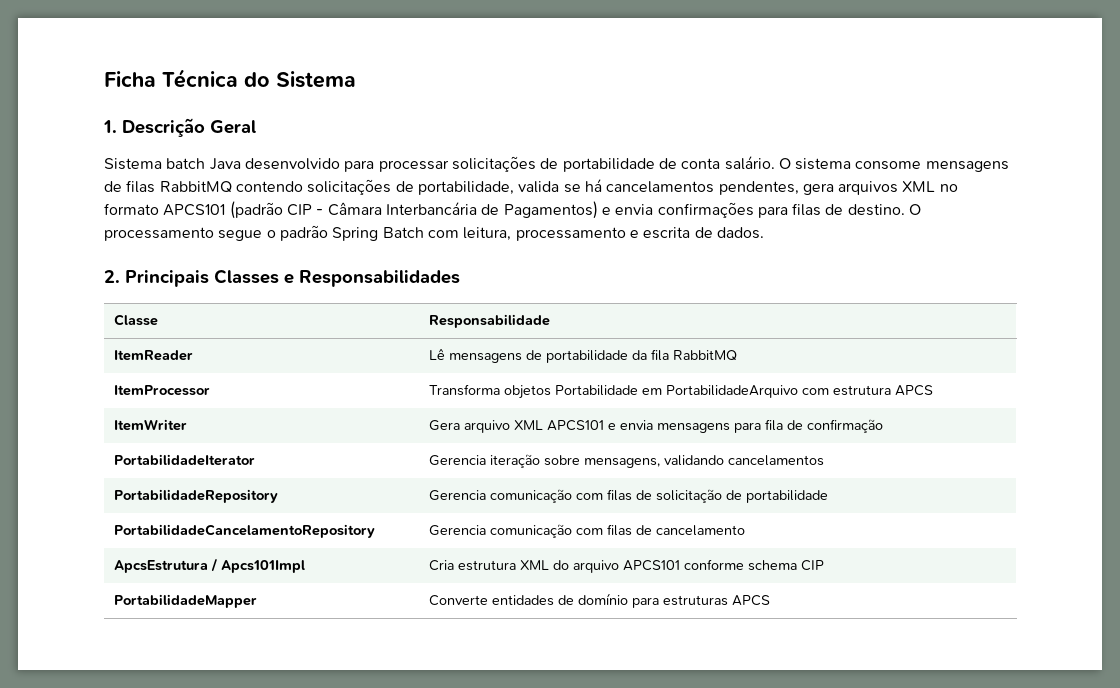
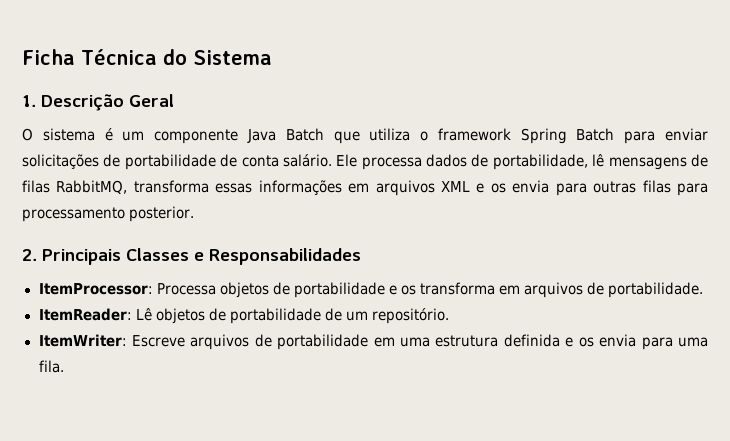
- Sistema batch Java desenvolvido para processar solicitações de portabilidade de conta salário.
+ O sistema é um componente Java Batch que utiliza o framework Spring Batch para enviar solicitações de portabilidade de conta salário.
- O sistema consome mensagens de filas RabbitMQ contendo solicitações de portabilidade, valida se há cancelamentos pendentes, gera arquivos XML no formato APCS101 (padrão CIP - Câmara Interbancária de Pagamentos) e envia confirmações para filas de destino. O processamento segue o padrão Spring Batch com leitura, processamento e escrita de dados.
+ Ele processa dados de portabilidade, lê mensagens de filas RabbitMQ, transforma essas informações em arquivos XML e os envia para outras filas para processamento posterior.
- Classe | Responsabilidade
- ItemReader | Lê mensagens de portabilidade da fila RabbitMQ
- ItemProcessor | Transforma objetos Portabilidade em PortabilidadeArquivo com estrutura APCS
- ItemWriter | Gera arquivo XML APCS101 e envia mensagens para fila de confirmação
- PortabilidadeIterator | Gerencia iteração sobre mensagens, validando cancelamentos
- PortabilidadeRepository | Gerencia comunicação com filas de solicitação de portabilidade
- PortabilidadeCancelamentoRepository | Gerencia comunicação com filas de cancelamento
- ApcsEstrutura / Apcs101Impl | Cria estrutura XML do arquivo APCS101 conforme schema CIP
- PortabilidadeMapper | Converte entidades de domínio para estruturas APCS
+ ItemProcessor: Processa objetos de portabilidade e os transforma em arquivos de portabilidade.
+ ItemReader: Lê objetos de portabilidade de um repositório.
+ ItemWriter: Escreve arquivos de portabilidade em uma estrutura definida e os envia para uma fila.

